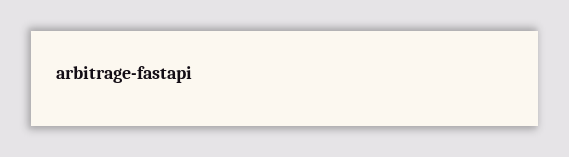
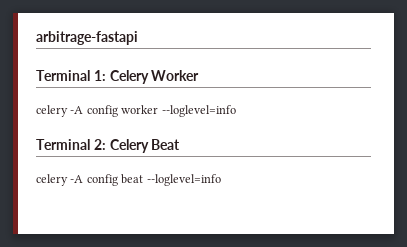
+ Terminal 1: Celery Worker
+ celery -A config worker --loglevel=info
+ Terminal 2: Celery Beat
+ celery -A config beat --loglevel=info

